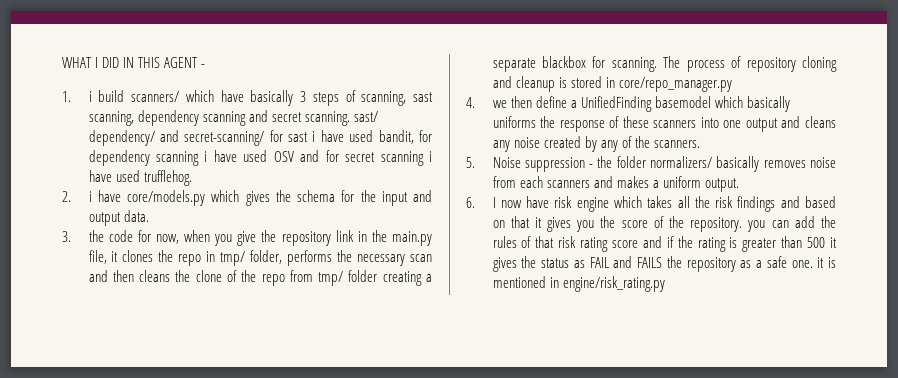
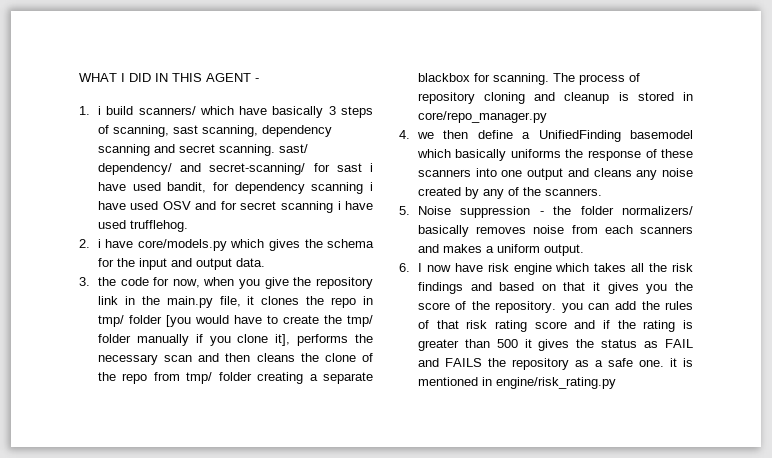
- 3. the code for now, when you give the repository link in the main.py file, it clones the repo in tmp/ folder, performs the necessary scan and then cleans the clone of the repo from tmp/ folder creating a separate blackbox for scanning.
+ 3. the code for now, when you give the repository link in the main.py file, it clones the repo in tmp/ folder [you would have to create the tmp/ folder manually if you clone it], performs the necessary scan and then cleans the clone of the repo from tmp/ folder creating a separate blackbox for scanning.

